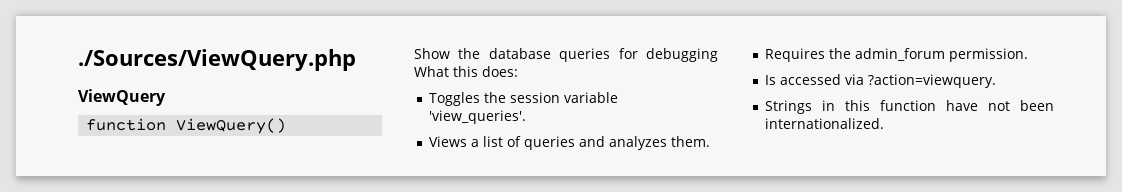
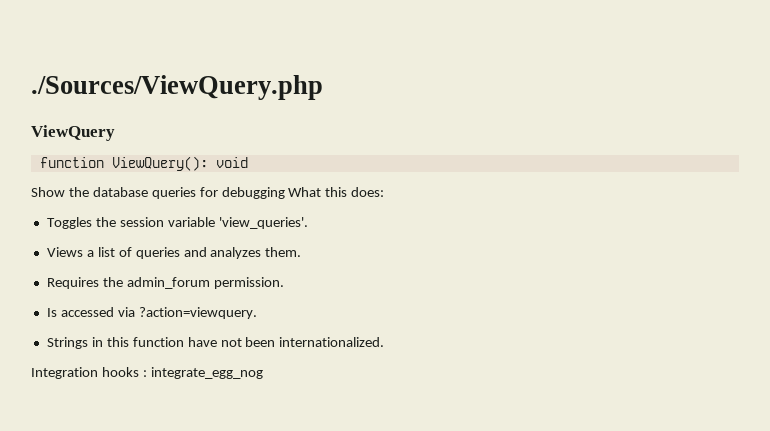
- function ViewQuery()
+ function ViewQuery(): void
+ Integration hooks : integrate_egg_nog

